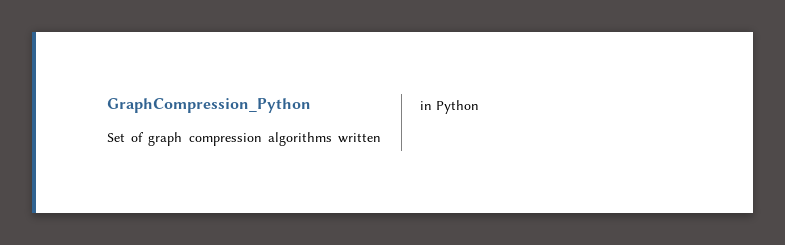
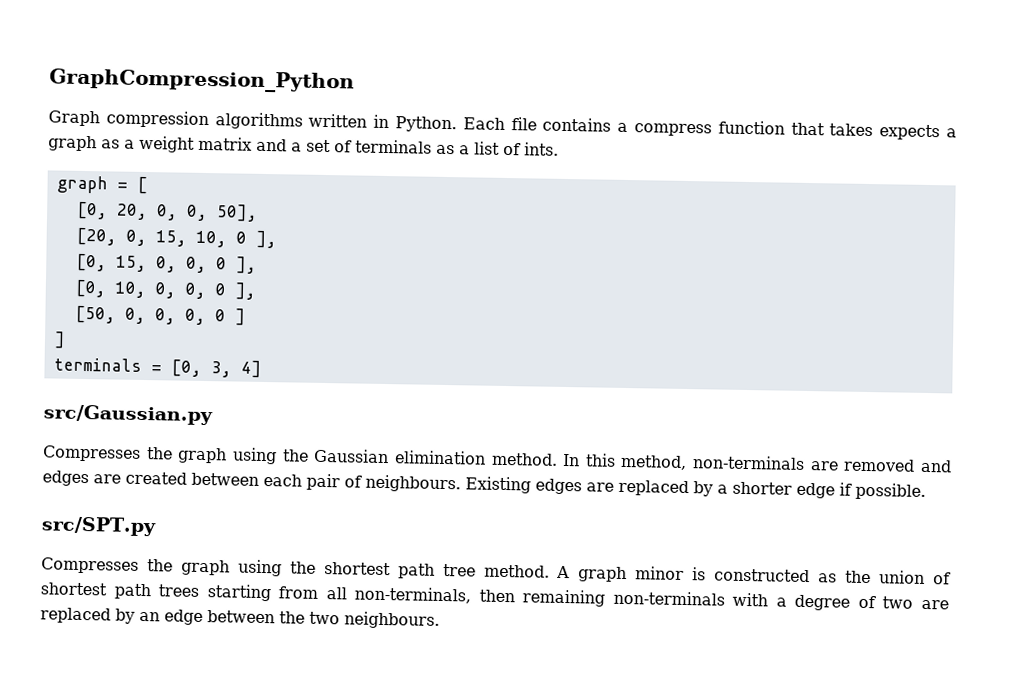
- Set of graph compression algorithms written in Python
+ Graph compression algorithms written in Python. Each file contains a compress function that takes expects a graph as a weight matrix and a set of terminals as a list of ints.
+ graph = [
+ [0, 20, 0, 0, 50],
+ [20, 0, 15, 10, 0 ],
+ [0, 15, 0, 0, 0 ],
+ [0, 10, 0, 0, 0 ],
+ [50, 0, 0, 0, 0 ]
+ ]
+ terminals = [0, 3, 4]
+ src/Gaussian.py
+ Compresses the graph using the Gaussian elimination method. In this method, non-terminals are removed and edges are created between each pair of neighbours. Existing edges are replaced by a shorter edge if possible.
+ src/SPT.py
+ Compresses the graph using the shortest path tree method. A graph minor is constructed as the union of shortest path trees starting from all non-terminals, then remaining non-terminals with a degree of two are replaced by an edge between the two neighbours.

